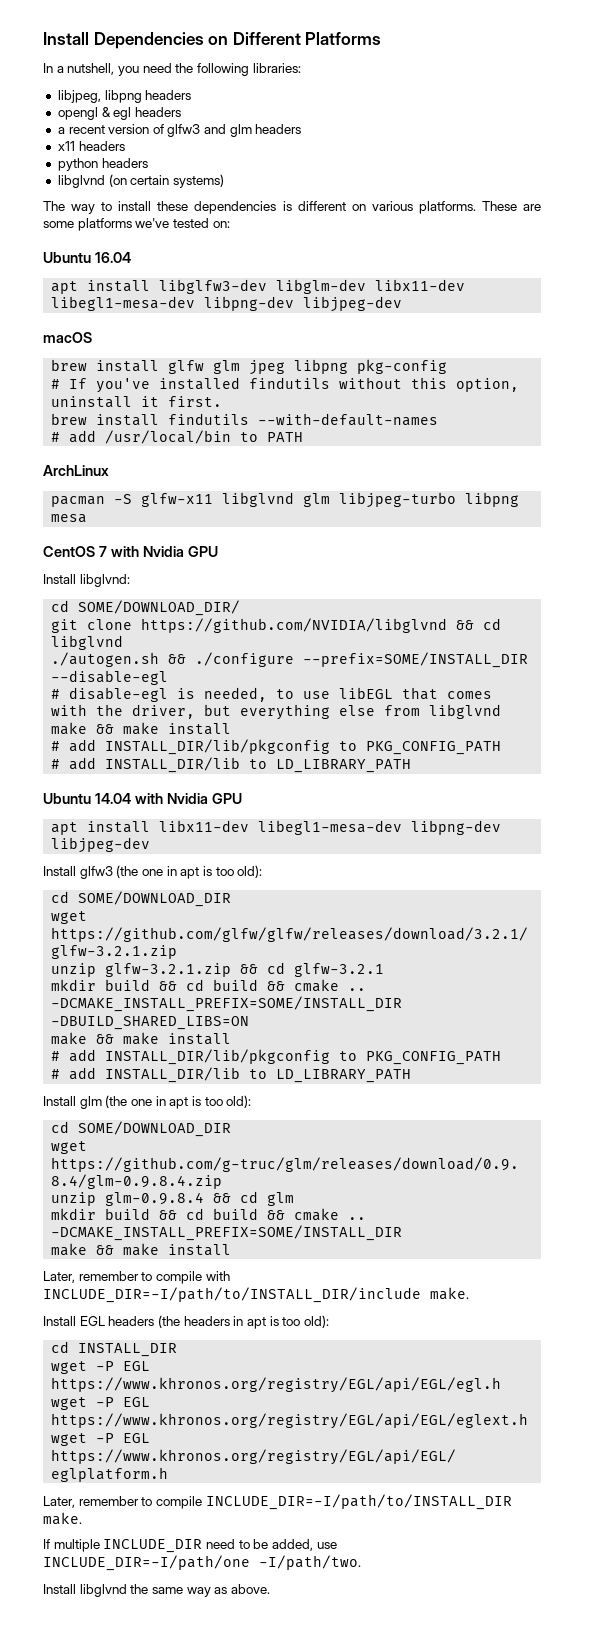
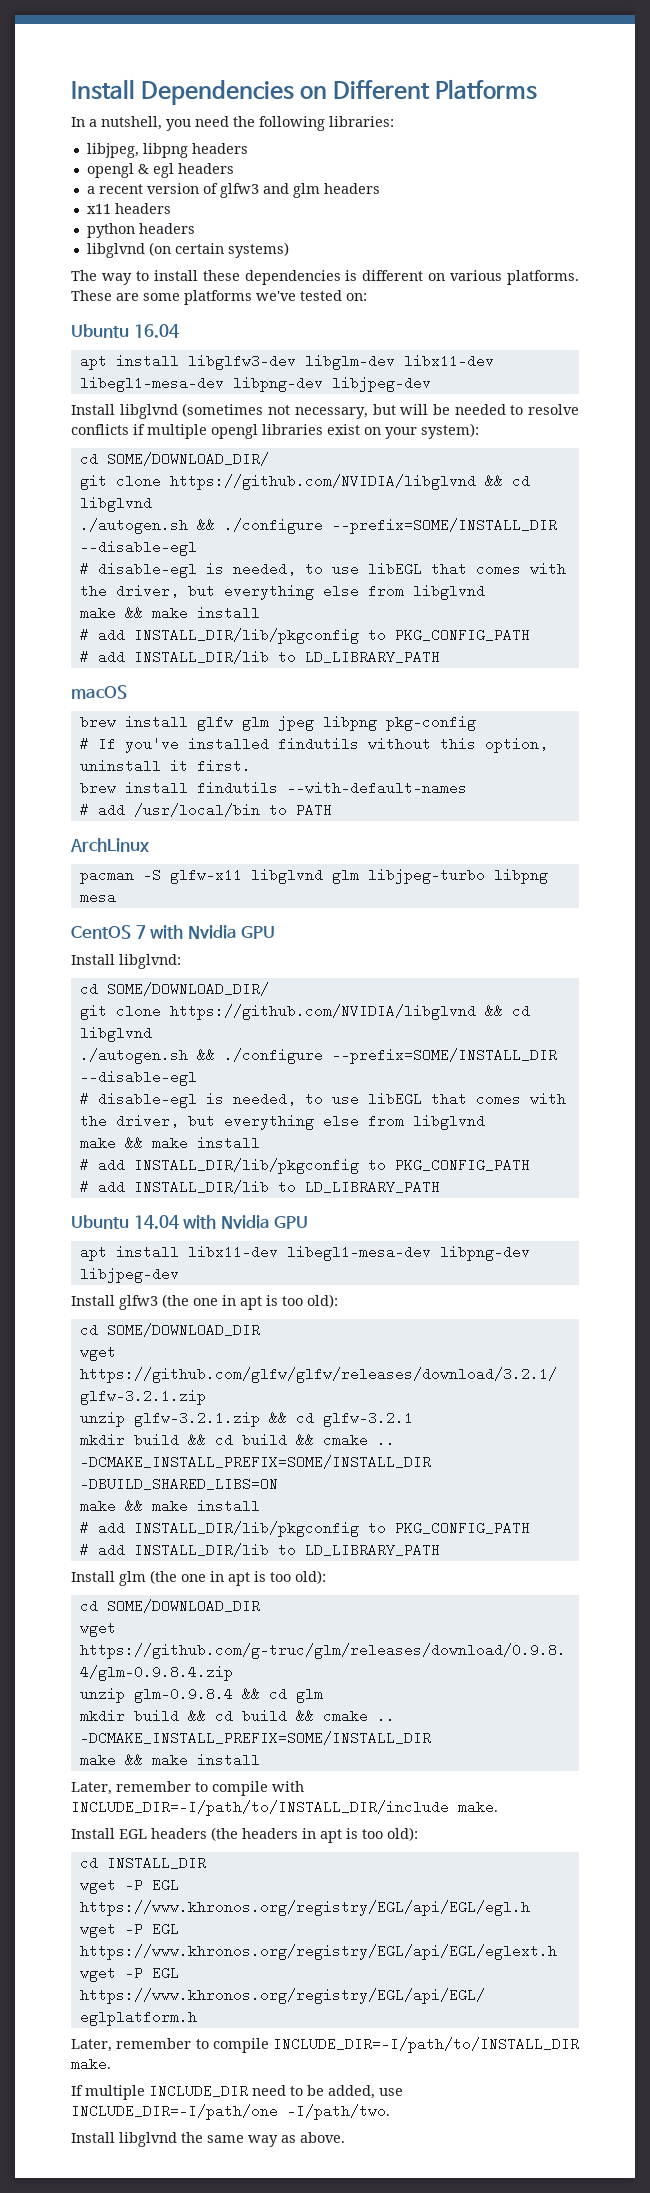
+ Install libglvnd (sometimes not necessary, but will be needed to resolve conflicts if multiple opengl libraries exist on your system):
+ cd SOME/DOWNLOAD_DIR/
+ git clone https://github.com/NVIDIA/libglvnd && cd libglvnd
+ ./autogen.sh && ./configure --prefix=SOME/INSTALL_DIR --disable-egl
+ # disable-egl is needed, to use libEGL that comes with the driver, but everything else from libglvnd
+ make && make install
+ # add INSTALL_DIR/lib/pkgconfig to PKG_CONFIG_PATH
+ # add INSTALL_DIR/lib to LD_LIBRARY_PATH

